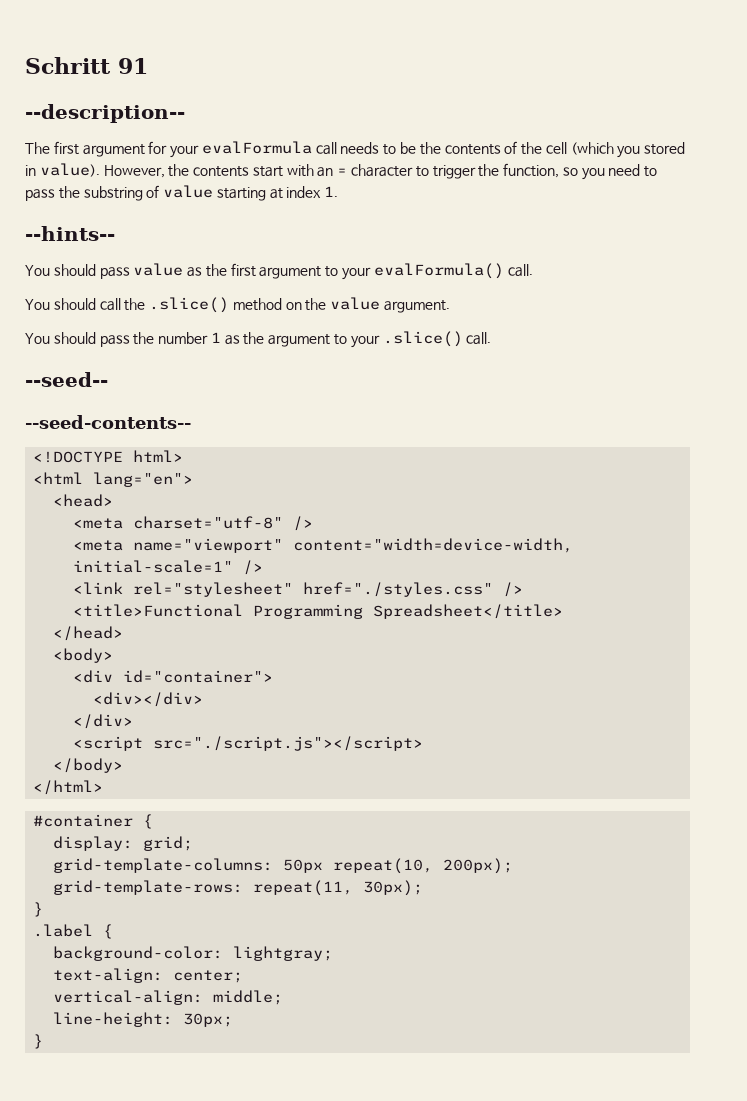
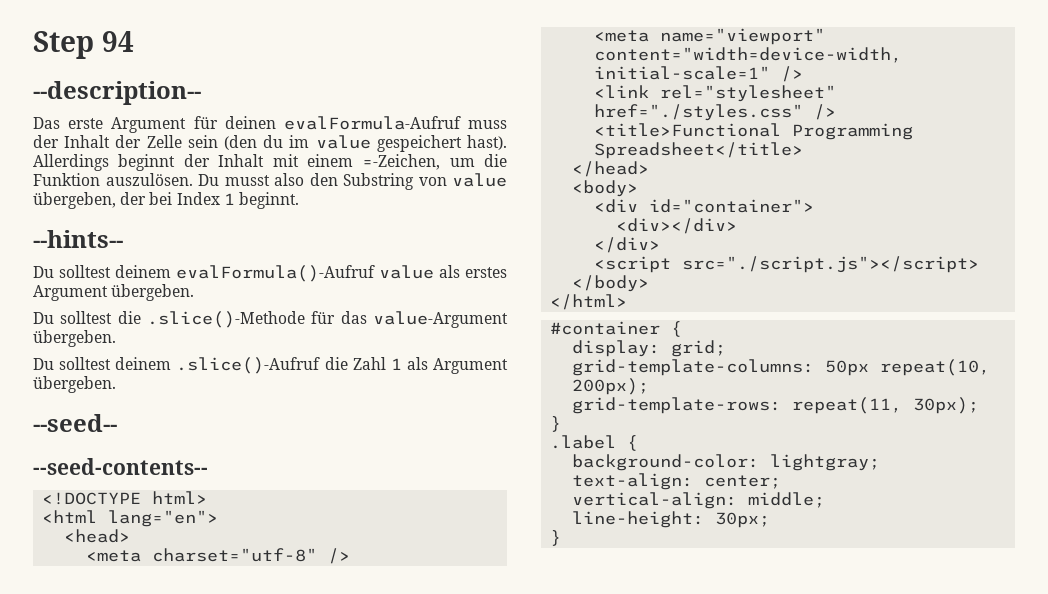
- Schritt 91
+ Step 94
- The first argument for your evalFormula call needs to be the contents of the cell (which you stored in value). However, the contents start with an = character to trigger the function, so you need to pass the substring of value starting at index 1.
+ Das erste Argument für deinen evalFormula-Aufruf muss der Inhalt der Zelle sein (den du im value gespeichert hast). Allerdings beginnt der Inhalt mit einem =-Zeichen, um die Funktion auszulösen. Du musst also den Substring von value übergeben, der bei Index 1 beginnt.
  --hints--
- You should pass value as the first argument to your evalFormula() call.
- You should call the .slice() method on the value argument.
- You should pass the number 1 as the argument to your .slice() call.
+ Du solltest deinem evalFormula()-Aufruf value als erstes Argument übergeben.
+ Du solltest die .slice()-Methode für das value-Argument übergeben.
+ Du solltest deinem .slice()-Aufruf die Zahl 1 als Argument übergeben.

